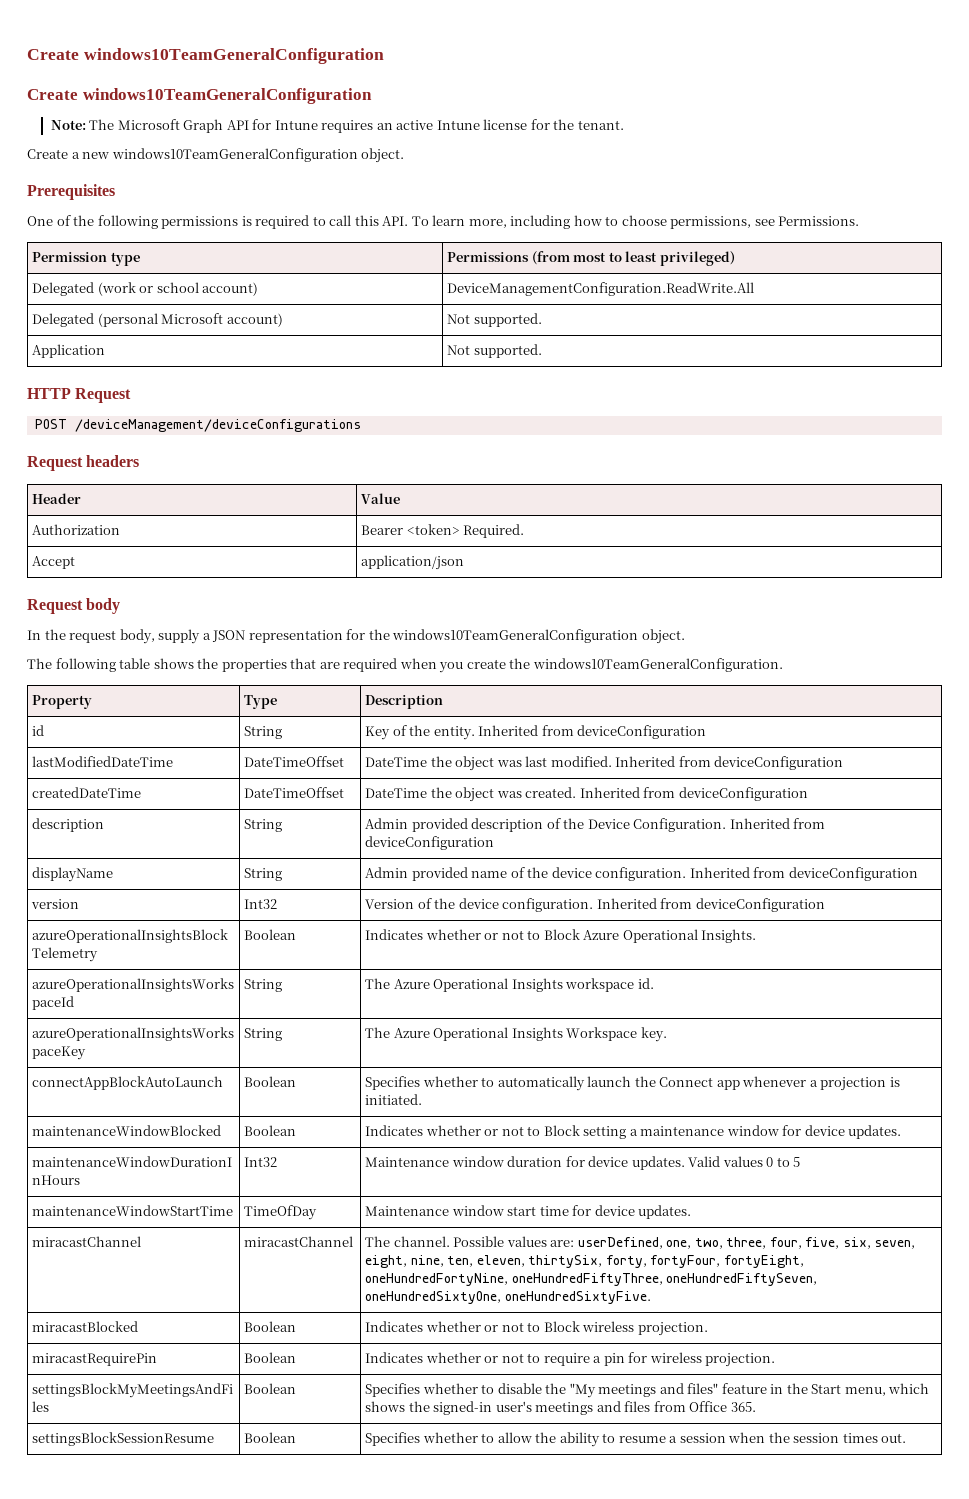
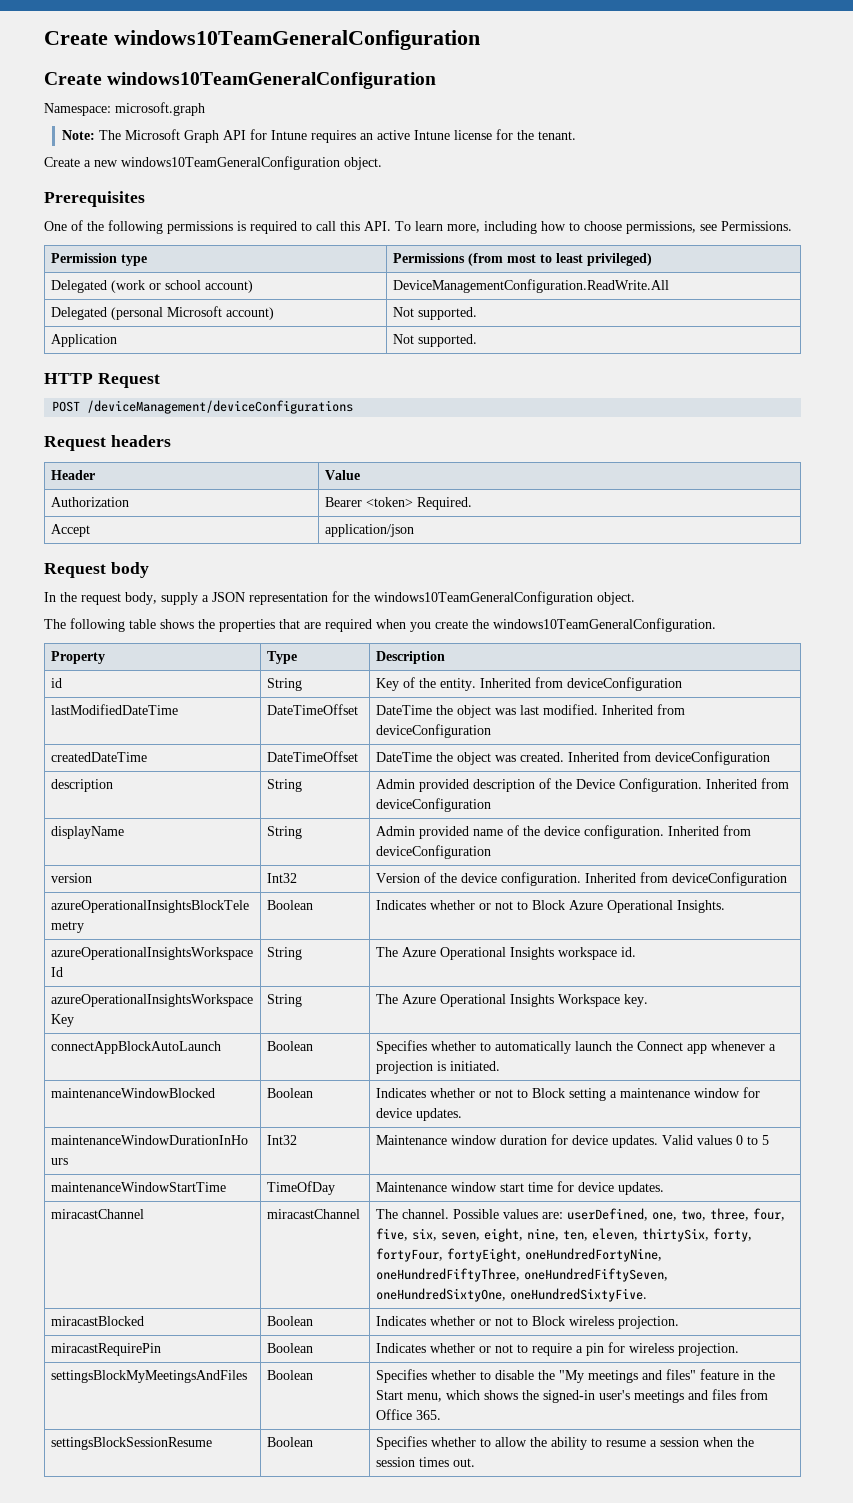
+ Namespace: microsoft.graph

